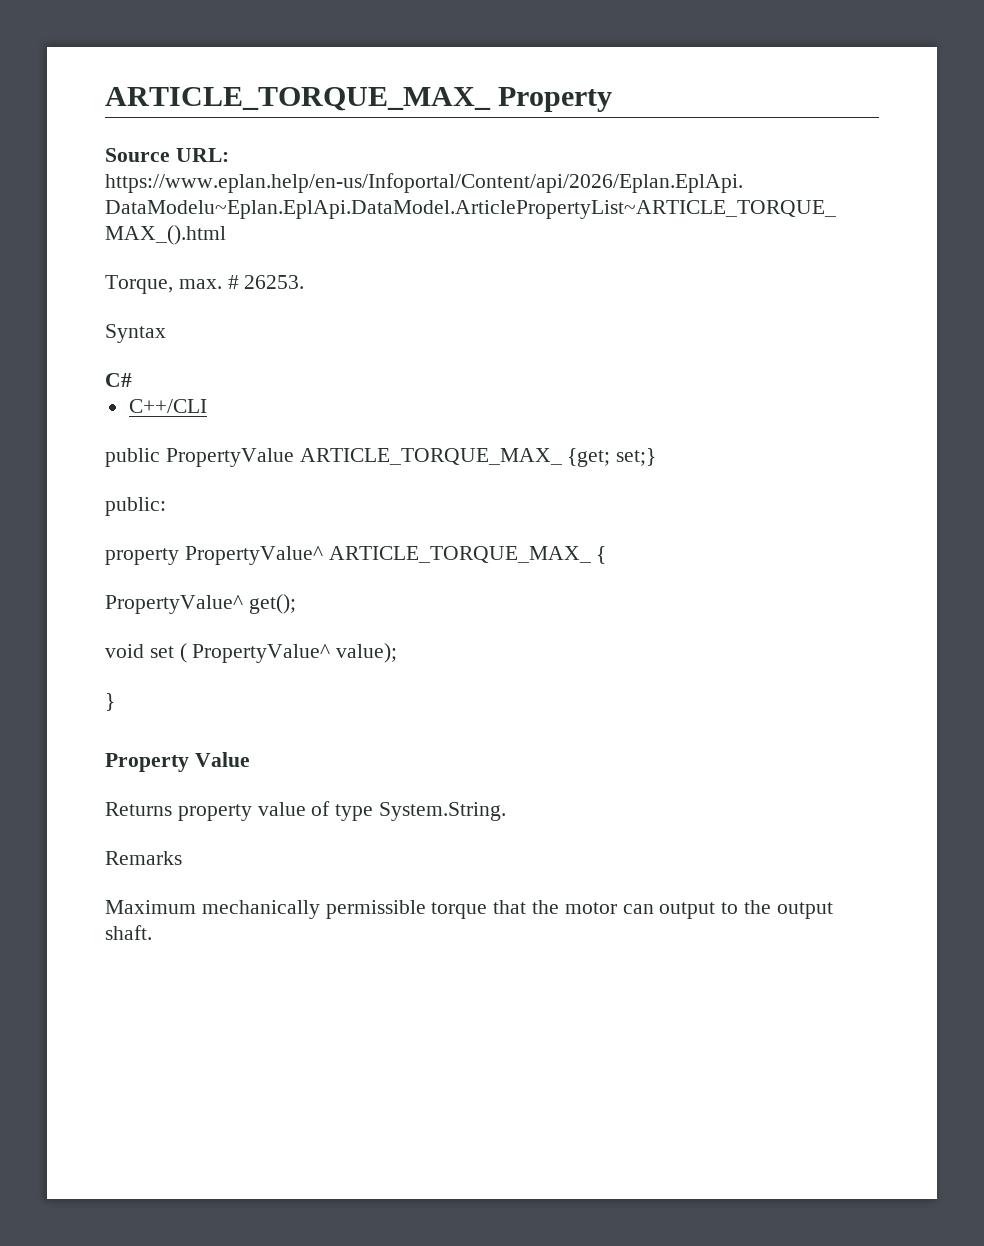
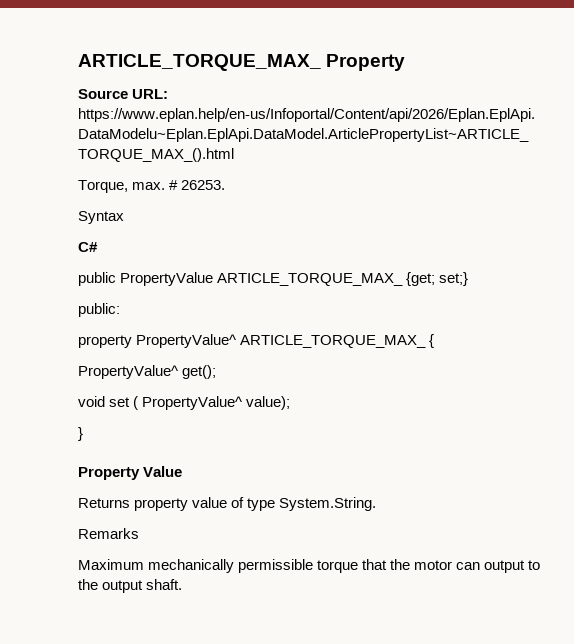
- C++/CLI

